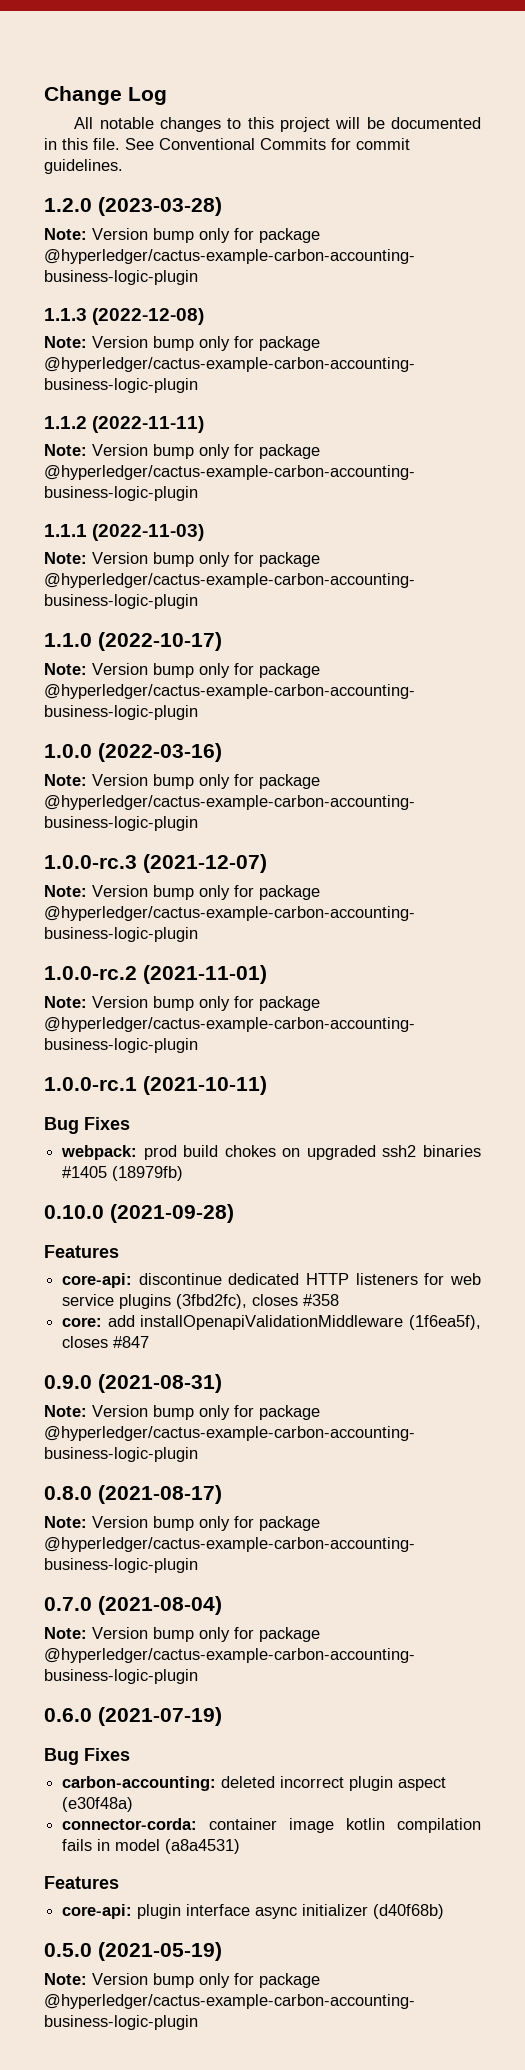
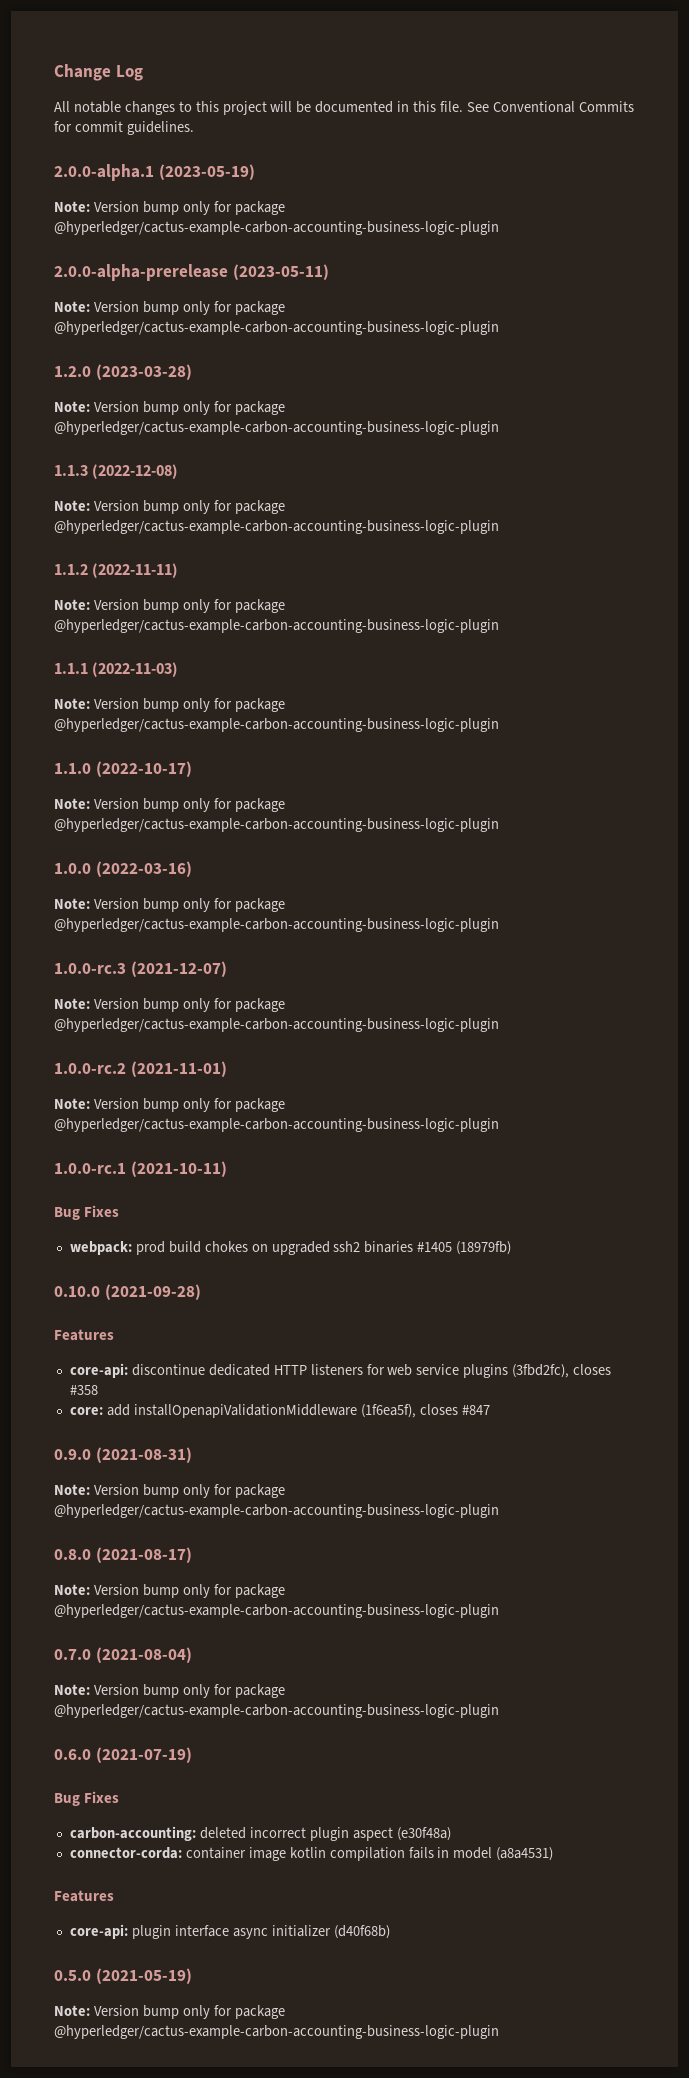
+ 2.0.0-alpha.1 (2023-05-19)
+ Note: Version bump only for package @hyperledger/cactus-example-carbon-accounting-business-logic-plugin
+ 2.0.0-alpha-prerelease (2023-05-11)
+ Note: Version bump only for package @hyperledger/cactus-example-carbon-accounting-business-logic-plugin

